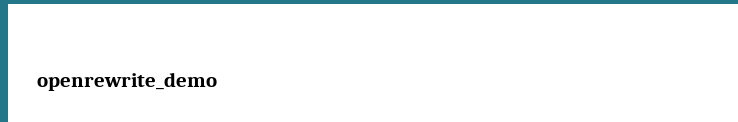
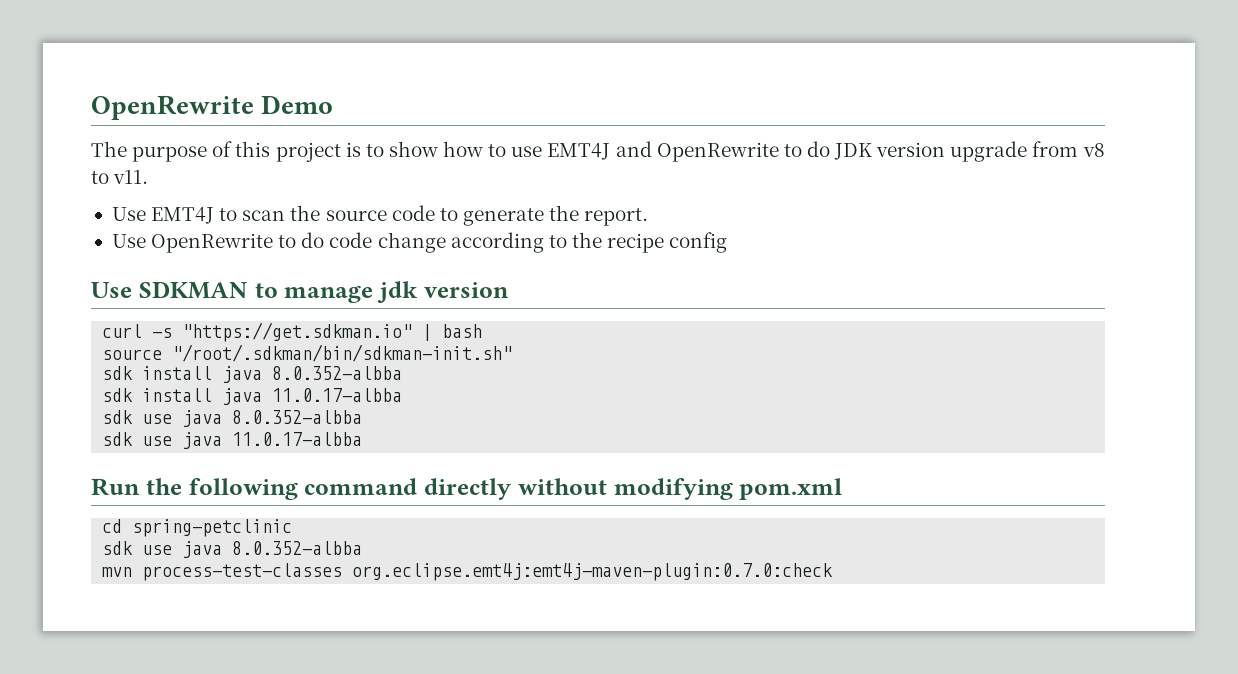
- openrewrite_demo
+ OpenRewrite Demo
+ The purpose of this project is to show how to use EMT4J and OpenRewrite to do JDK version upgrade from v8 to v11.
+ Use EMT4J to scan the source code to generate the report.
+ Use OpenRewrite to do code change according to the recipe config
+ Use SDKMAN to manage jdk version
+ curl -s "https://get.sdkman.io" | bash
+ source "/root/.sdkman/bin/sdkman-init.sh"
+ sdk install java 8.0.352-albba
+ sdk install java 11.0.17-albba
+ sdk use java 8.0.352-albba
+ sdk use java 11.0.17-albba
+ Run the following command directly without modifying pom.xml
+ cd spring-petclinic
+ sdk use java 8.0.352-albba
+ mvn process-test-classes org.eclipse.emt4j:emt4j-maven-plugin:0.7.0:check

